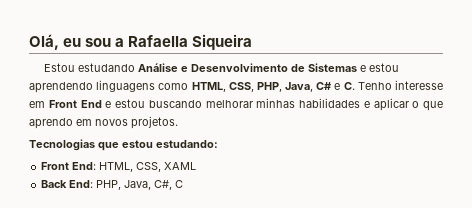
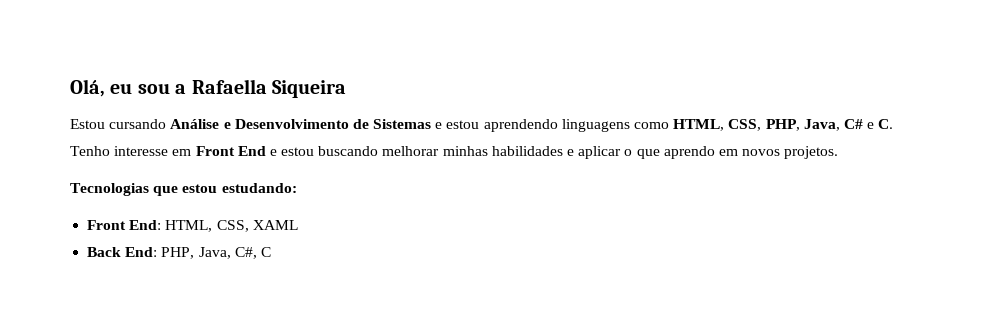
- Estou estudando Análise e Desenvolvimento de Sistemas e estou aprendendo linguagens como HTML, CSS, PHP, Java, C# e C. Tenho interesse em Front End e estou buscando melhorar minhas habilidades e aplicar o que aprendo em novos projetos.
+ Estou cursando Análise e Desenvolvimento de Sistemas e estou aprendendo linguagens como HTML, CSS, PHP, Java, C# e C. Tenho interesse em Front End e estou buscando melhorar minhas habilidades e aplicar o que aprendo em novos projetos.

